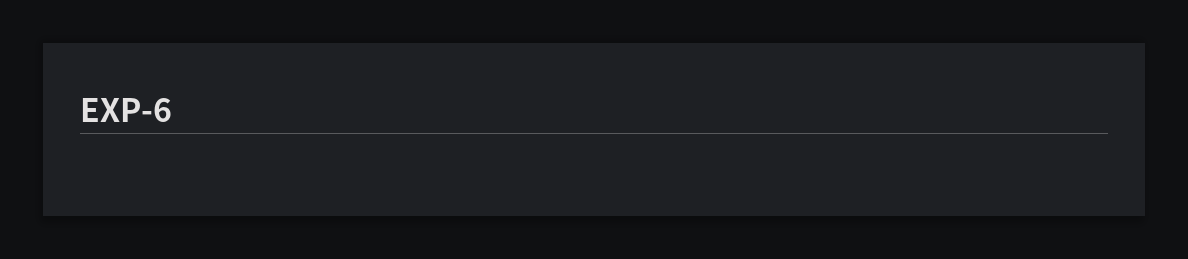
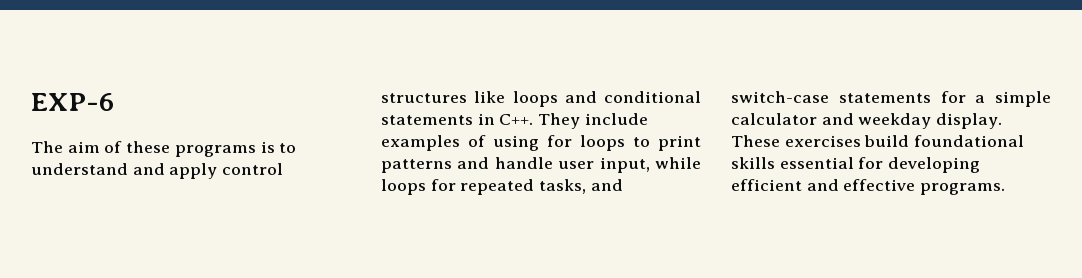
+ The aim of these programs is to understand and apply control structures like loops and conditional statements in C++. They include examples of using for loops to print patterns and handle user input, while loops for repeated tasks, and switch-case statements for a simple calculator and weekday display. These exercises build foundational skills essential for developing efficient and effective programs.

